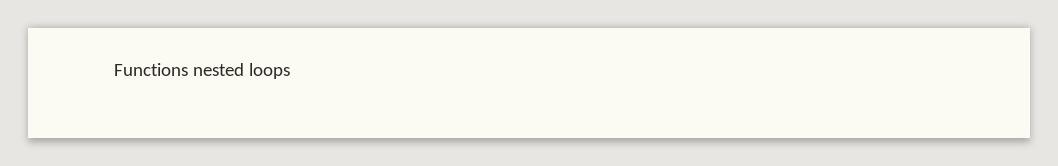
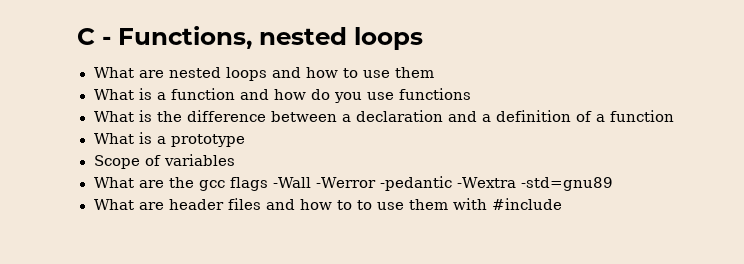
- Functions nested loops
+ C - Functions, nested loops
+ What are nested loops and how to use them
+ What is a function and how do you use functions
+ What is the difference between a declaration and a definition of a function
+ What is a prototype
+ Scope of variables
+ What are the gcc flags -Wall -Werror -pedantic -Wextra -std=gnu89
+ What are header files and how to to use them with #include

